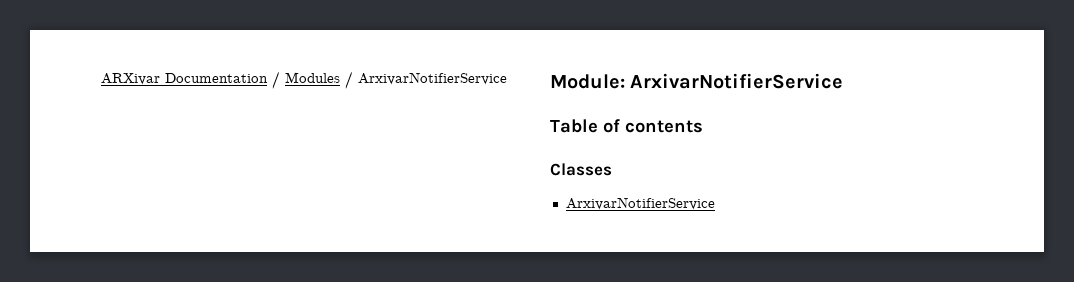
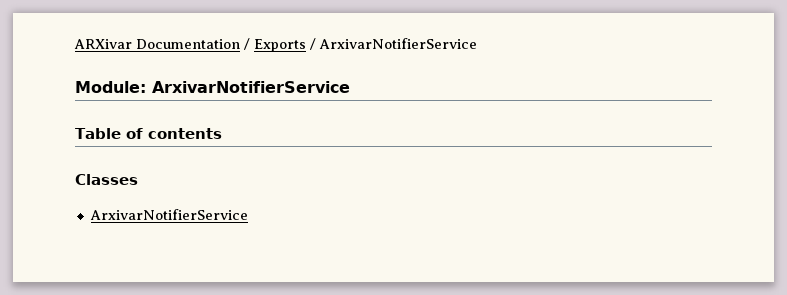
- ARXivar Documentation / Modules / ArxivarNotifierService
+ ARXivar Documentation / Exports / ArxivarNotifierService

